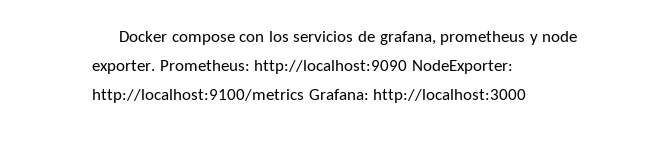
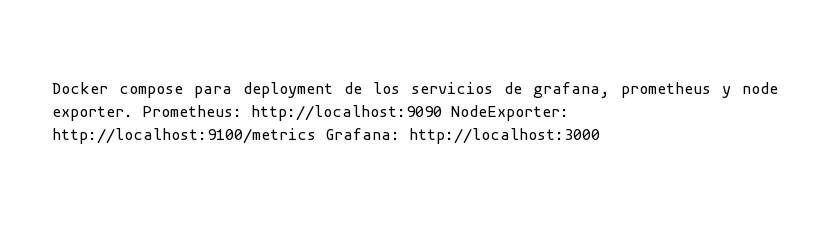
- Docker compose con los servicios de grafana, prometheus y node exporter.
+ Docker compose para deployment de los servicios de grafana, prometheus y node exporter.

